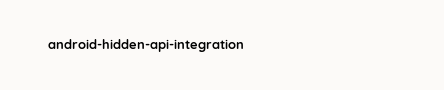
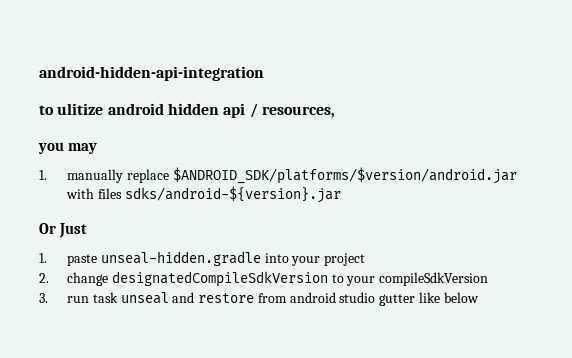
+ to ulitize android hidden api / resources,
+ you may
+ 1. manually replace $ANDROID_SDK/platforms/$version/android.jar with files sdks/android-${version}.jar
+ Or Just
+ 1. paste unseal-hidden.gradle into your project
+ 2. change designatedCompileSdkVersion to your compileSdkVersion
+ 3. run task unseal and restore from android studio gutter like below

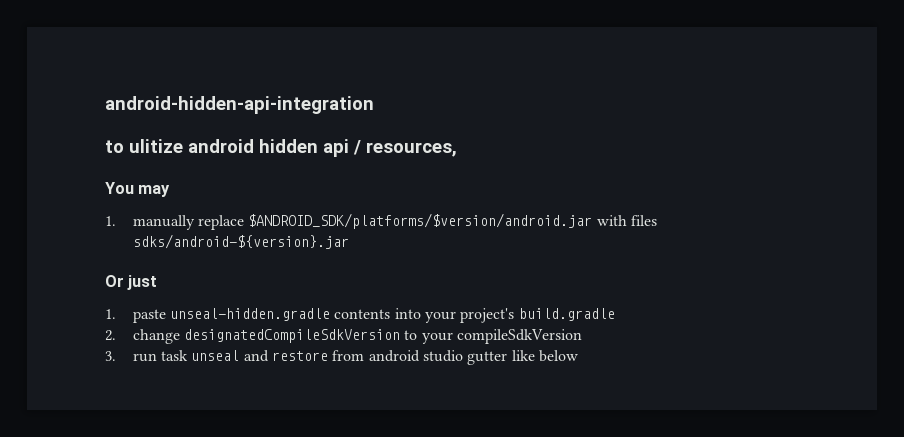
- you may
+ You may
- Or Just
+ Or just
- 1. paste unseal-hidden.gradle into your project
+ 1. paste unseal-hidden.gradle contents into your project's build.gradle

